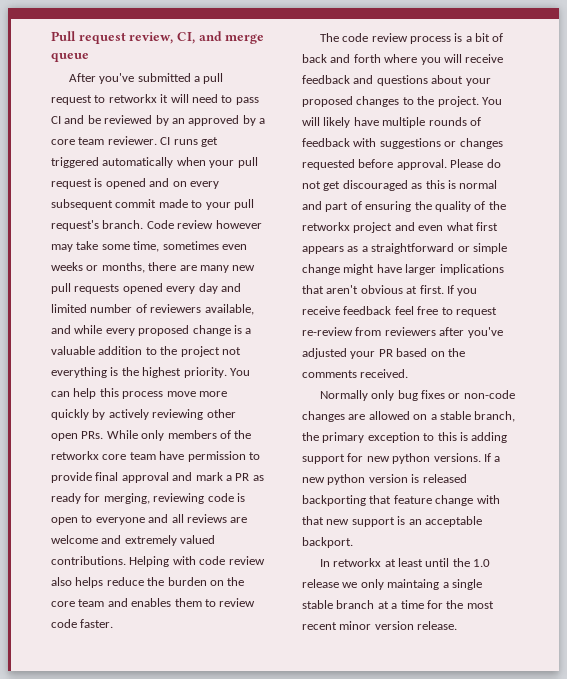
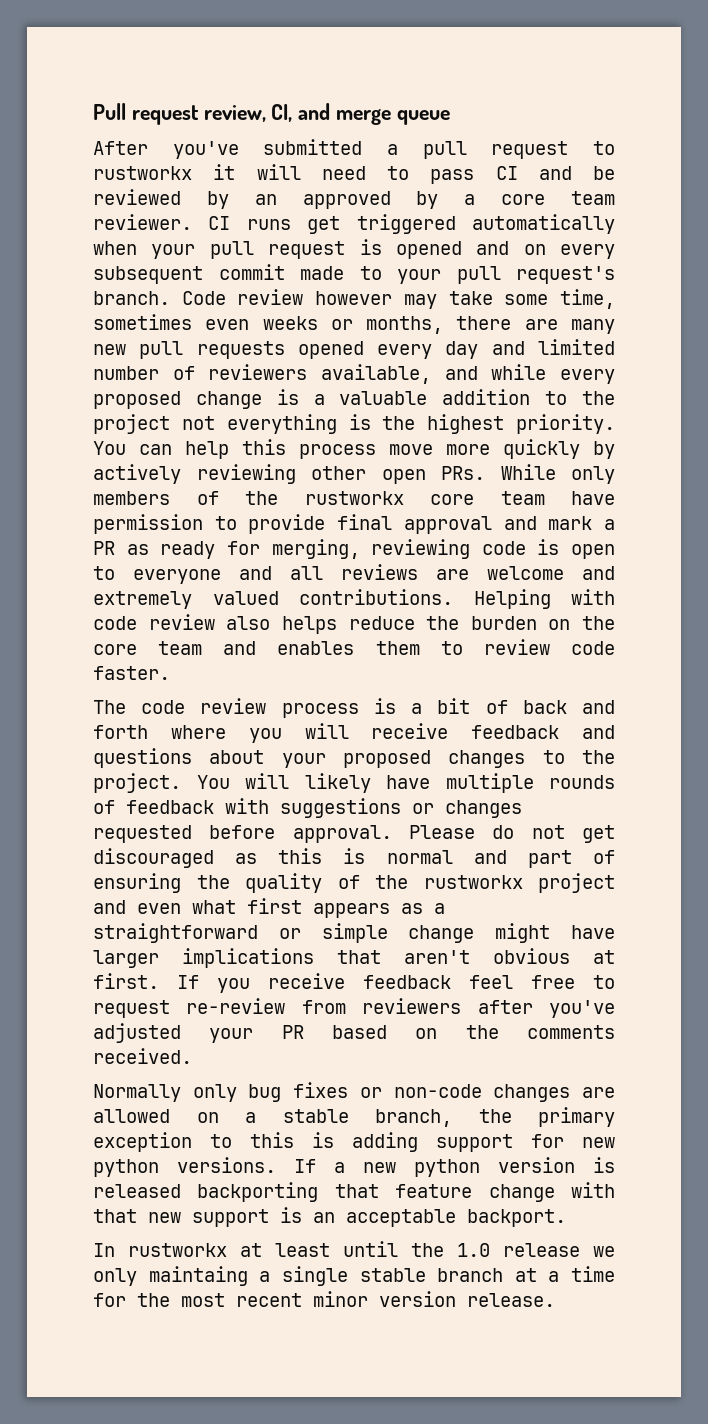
- After you've submitted a pull request to retworkx it will need to pass CI and be reviewed by an approved by a core team reviewer.
+ After you've submitted a pull request to rustworkx it will need to pass CI and be reviewed by an approved by a core team reviewer.
- You can help this process move more quickly by actively reviewing other open PRs. While only members of the retworkx core team have permission to provide final approval and mark a PR as ready for merging, reviewing code is open to everyone and all reviews are welcome and extremely valued contributions.
+ You can help this process move more quickly by actively reviewing other open PRs. While only members of the rustworkx core team have permission to provide final approval and mark a PR as ready for merging, reviewing code is open to everyone and all reviews are welcome and extremely valued contributions.
- Please do not get discouraged as this is normal and part of ensuring the quality of the retworkx project and even what first appears as a straightforward or simple change might have larger implications that aren't obvious at first.
+ Please do not get discouraged as this is normal and part of ensuring the quality of the rustworkx project and even what first appears as a straightforward or simple change might have larger implications that aren't obvious at first.
- In retworkx at least until the 1.0 release we only maintaing a single stable branch at a time for the most recent minor version release.
+ In rustworkx at least until the 1.0 release we only maintaing a single stable branch at a time for the most recent minor version release.

